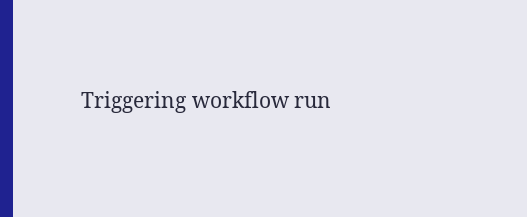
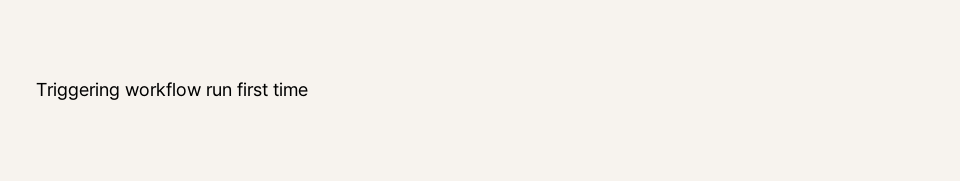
- Triggering workflow run
+ Triggering workflow run first time

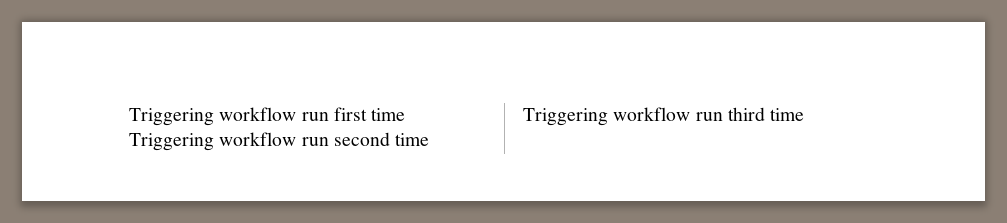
- Triggering workflow run first time
+ Triggering workflow run first time Triggering workflow run second time Triggering workflow run third time

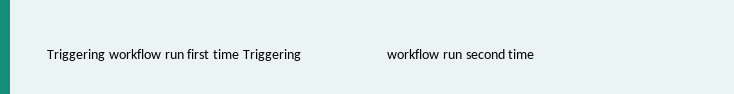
- Triggering workflow run first time Triggering workflow run second time Triggering workflow run third time
+ Triggering workflow run first time Triggering workflow run second time

